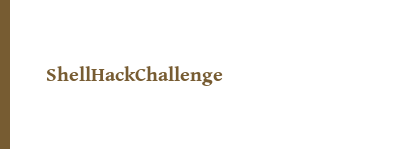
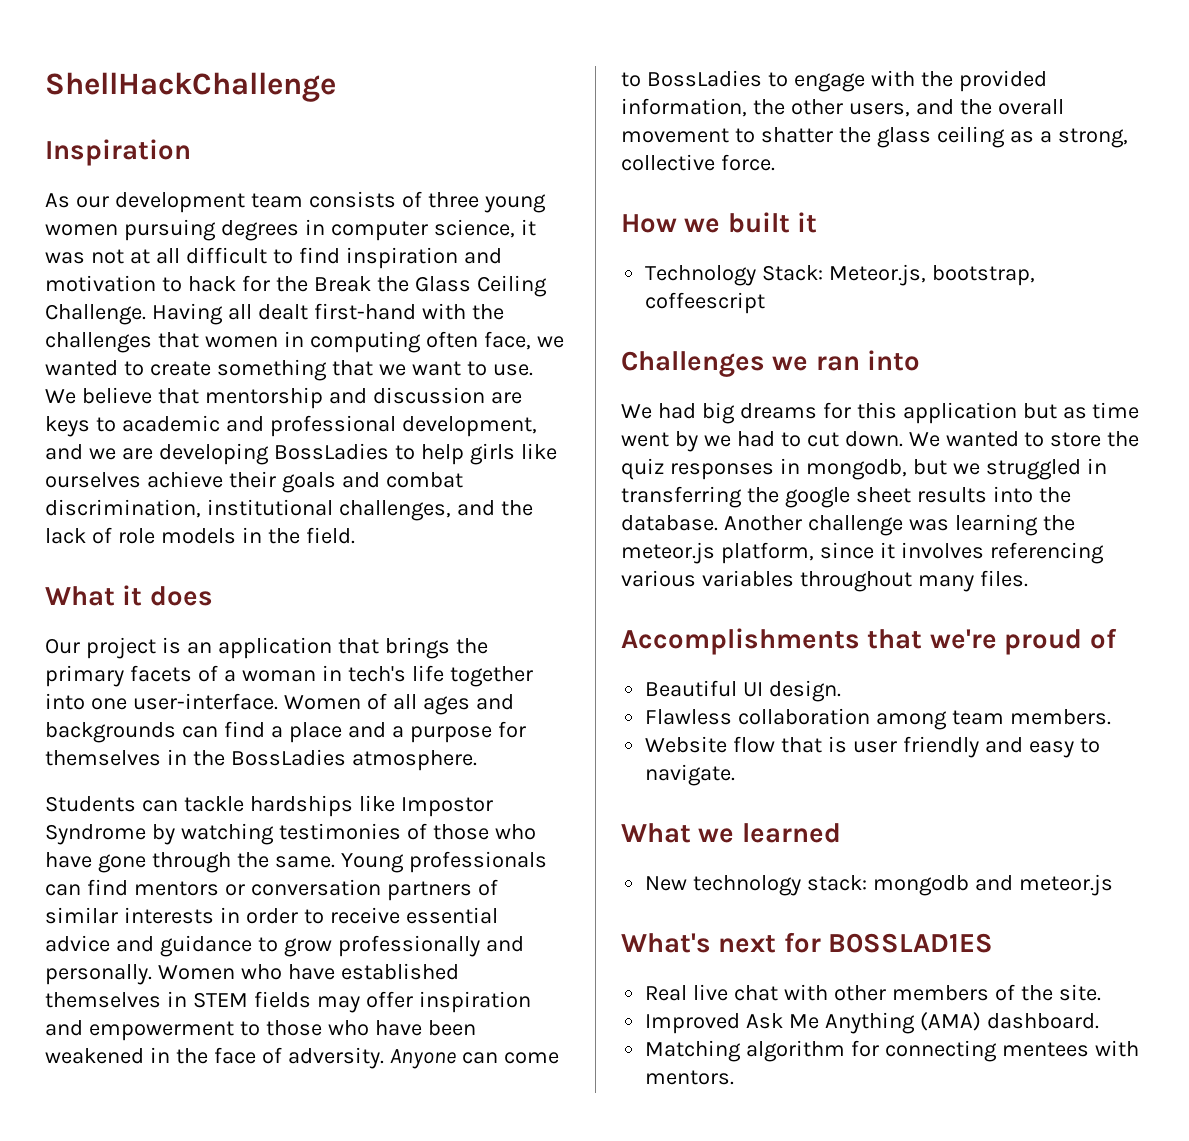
+ Inspiration
+ As our development team consists of three young women pursuing degrees in computer science, it was not at all difficult to find inspiration and motivation to hack for the Break the Glass Ceiling Challenge. Having all dealt first-hand with the challenges that women in computing often face, we wanted to create something that we want to use. We believe that mentorship and discussion are keys to academic and professional development, and we are developing BossLadies to help girls like ourselves achieve their goals and combat discrimination, institutional challenges, and the lack of role models in the field.
+ What it does
+ Our project is an application that brings the primary facets of a woman in tech's life together into one user-interface. Women of all ages and backgrounds can find a place and a purpose for themselves in the BossLadies atmosphere.
+ Students can tackle hardships like Impostor Syndrome by watching testimonies of those who have gone through the same. Young professionals can find mentors or conversation partners of similar interests in order to receive essential advice and guidance to grow professionally and personally. Women who have established themselves in STEM fields may offer inspiration and empowerment to those who have been weakened in the face of adversity. Anyone can come to BossLadies to engage with the provided information, the other users, and the overall movement to shatter the glass ceiling as a strong, collective force.
+ How we built it
+ Technology Stack: Meteor.js, bootstrap, coffeescript
+ Challenges we ran into
+ We had big dreams for this application but as time went by we had to cut down. We wanted to store the quiz responses in mongodb, but we struggled in transferring the google sheet results into the database. Another challenge was learning the meteor.js platform, since it involves referencing various variables throughout many files.
+ Accomplishments that we're proud of
+ Beautiful UI design.
+ Flawless collaboration among team members.
+ Website flow that is user friendly and easy to navigate.
+ What we learned
+ New technology stack: mongodb and meteor.js
+ What's next for B0SSLAD1ES
+ Real live chat with other members of the site.
+ Improved Ask Me Anything (AMA) dashboard.
+ Matching algorithm for connecting mentees with mentors.

